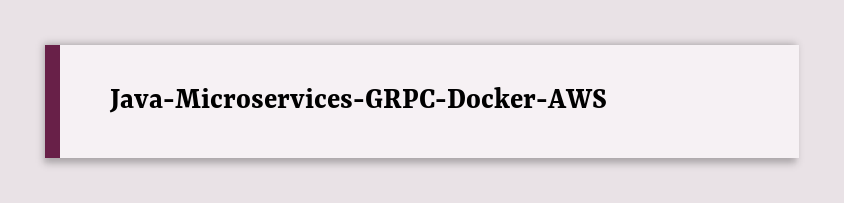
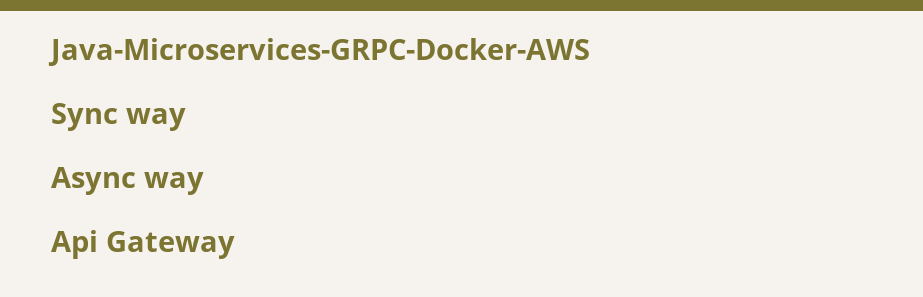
+ Sync way
+ Async way
+ Api Gateway

